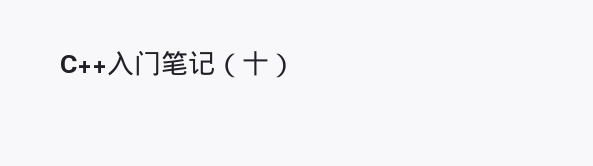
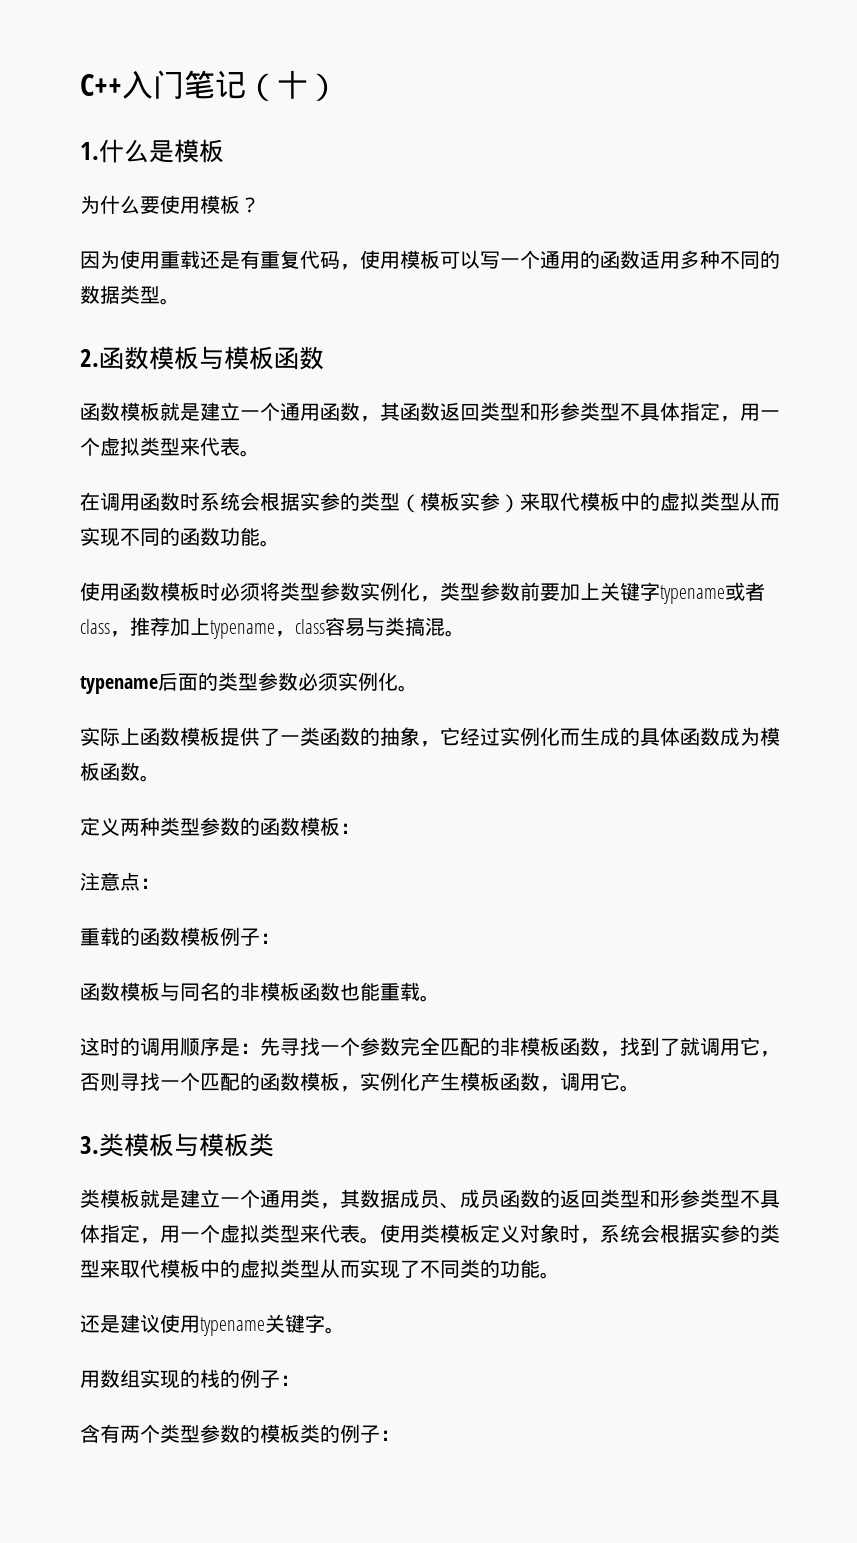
+ 1.什么是模板
+ 为什么要使用模板？
+ 因为使用重载还是有重复代码，使用模板可以写一个通用的函数适用多种不同的数据类型。
+ 2.函数模板与模板函数
+ 函数模板就是建立一个通用函数，其函数返回类型和形参类型不具体指定，用一个虚拟类型来代表。
+ 在调用函数时系统会根据实参的类型（模板实参）来取代模板中的虚拟类型从而实现不同的函数功能。
+ 使用函数模板时必须将类型参数实例化，类型参数前要加上关键字typename或者class，推荐加上typename，class容易与类搞混。
+ typename后面的类型参数必须实例化。
+ 实际上函数模板提供了一类函数的抽象，它经过实例化而生成的具体函数成为模板函数。
+ 定义两种类型参数的函数模板：
+ 注意点：
+ 重载的函数模板例子：
+ 函数模板与同名的非模板函数也能重载。
+ 这时的调用顺序是：先寻找一个参数完全匹配的非模板函数，找到了就调用它，否则寻找一个匹配的函数模板，实例化产生模板函数，调用它。
+ 3.类模板与模板类
+ 类模板就是建立一个通用类，其数据成员、成员函数的返回类型和形参类型不具体指定，用一个虚拟类型来代表。使用类模板定义对象时，系统会根据实参的类型来取代模板中的虚拟类型从而实现了不同类的功能。
+ 还是建议使用typename关键字。
+ 用数组实现的栈的例子：
+ 含有两个类型参数的模板类的例子：

